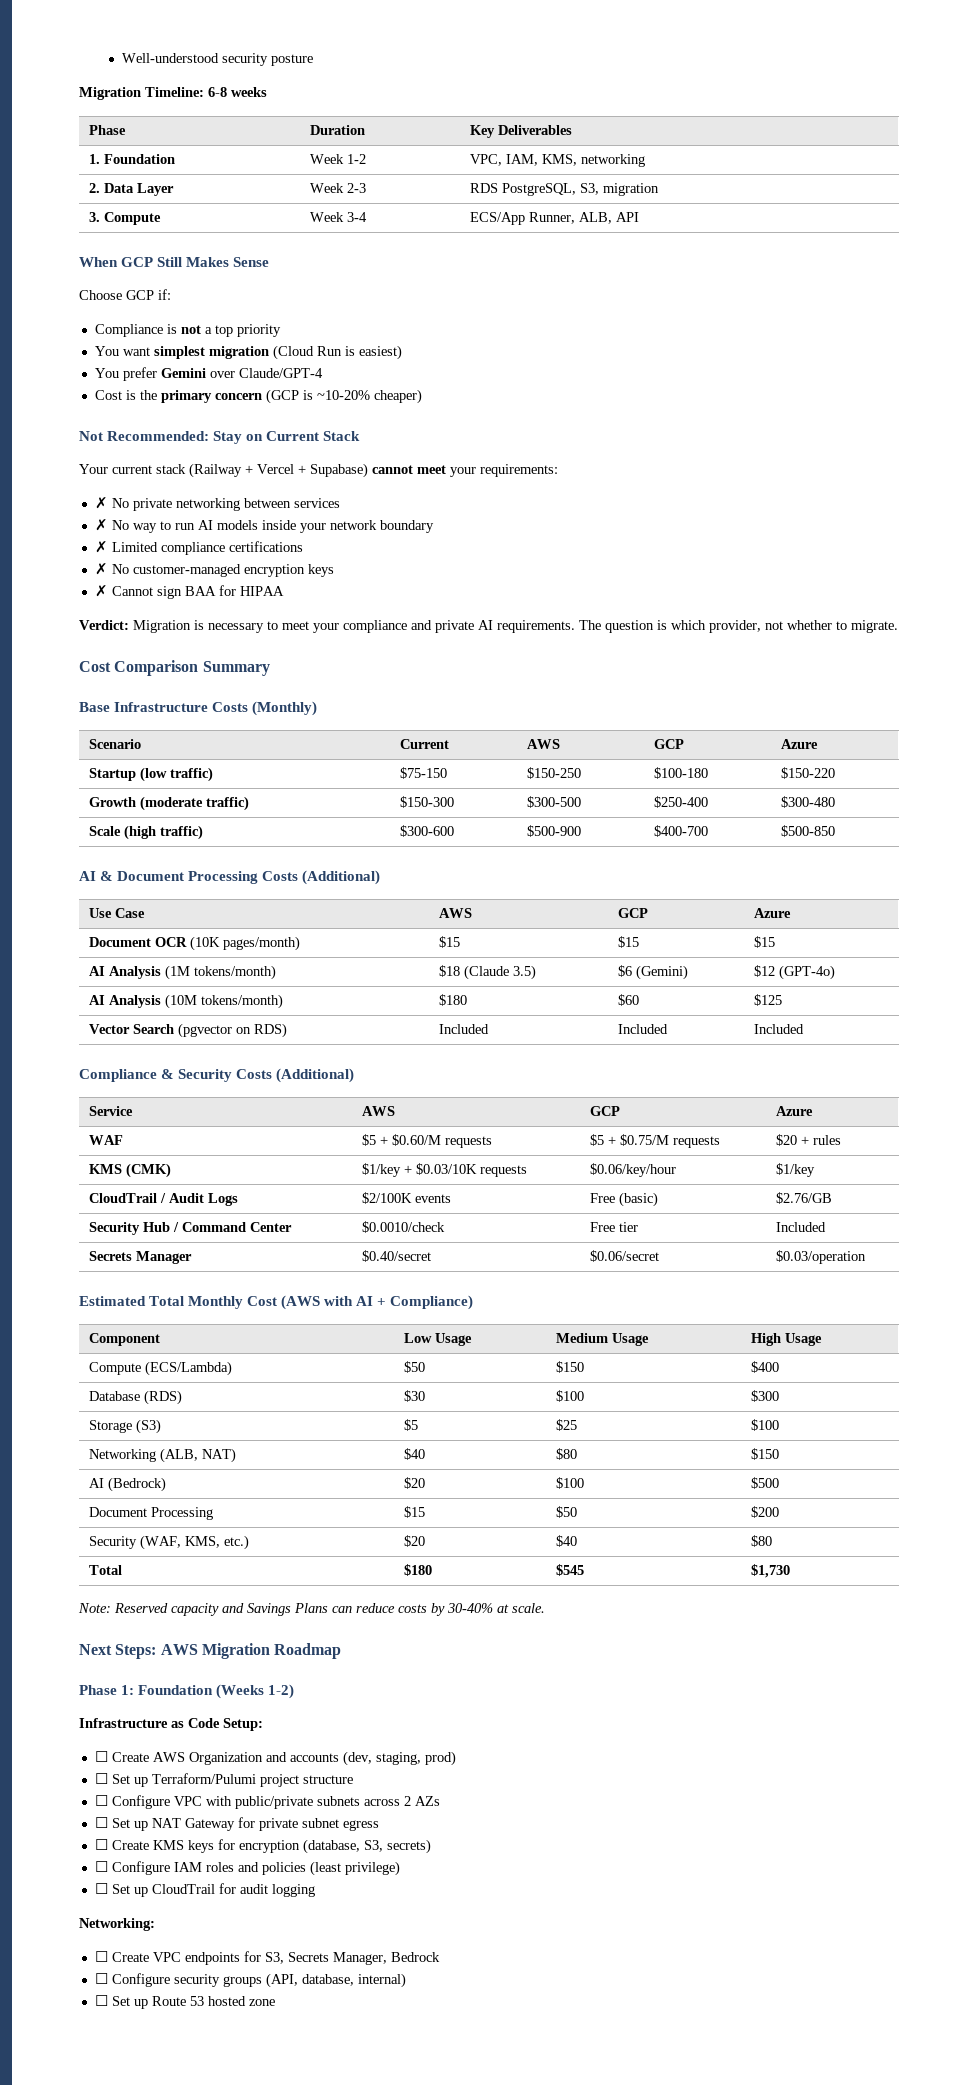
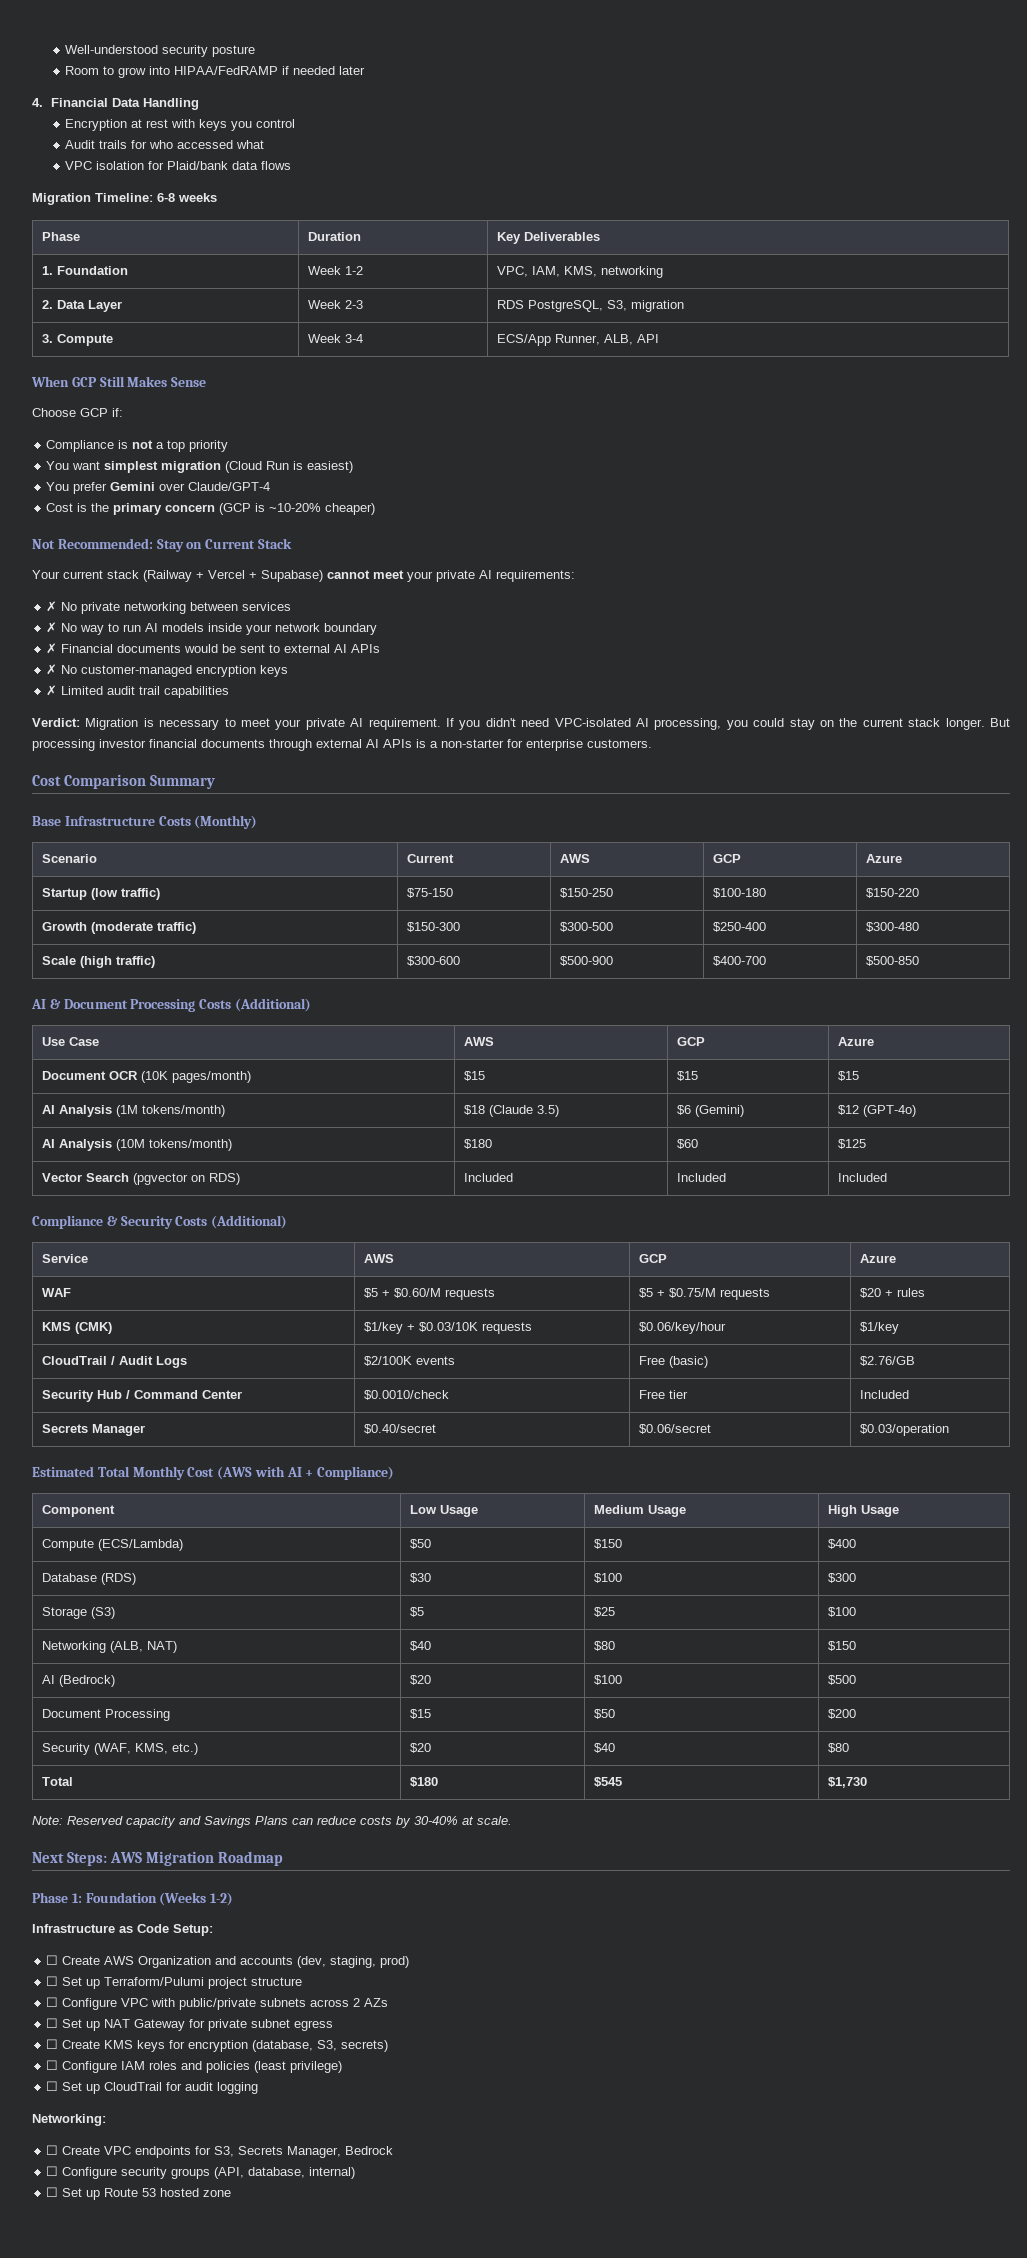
+ Room to grow into HIPAA/FedRAMP if needed later
+ 4. Financial Data Handling
+ Encryption at rest with keys you control
+ Audit trails for who accessed what
+ VPC isolation for Plaid/bank data flows
- Your current stack (Railway + Vercel + Supabase) cannot meet your requirements:
+ Your current stack (Railway + Vercel + Supabase) cannot meet your private AI requirements:
- ✗ Limited compliance certifications
+ ✗ Financial documents would be sent to external AI APIs
- ✗ Cannot sign BAA for HIPAA
+ ✗ Limited audit trail capabilities
- Verdict: Migration is necessary to meet your compliance and private AI requirements. The question is which provider, not whether to migrate.
+ Verdict: Migration is necessary to meet your private AI requirement. If you didn't need VPC-isolated AI processing, you could stay on the current stack longer. But processing investor financial documents through external AI APIs is a non-starter for enterprise customers.

